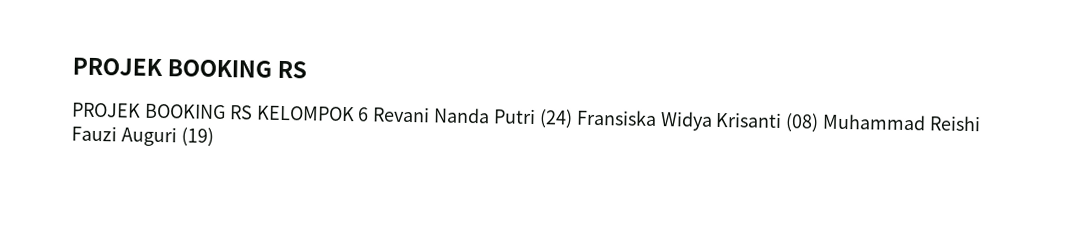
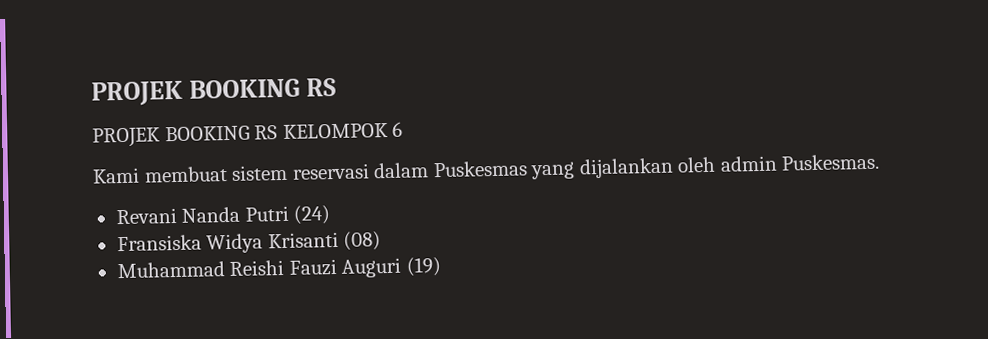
- PROJEK BOOKING RS KELOMPOK 6 Revani Nanda Putri (24) Fransiska Widya Krisanti (08) Muhammad Reishi Fauzi Auguri (19)
+ PROJEK BOOKING RS KELOMPOK 6
+ Kami membuat sistem reservasi dalam Puskesmas yang dijalankan oleh admin Puskesmas.
+ Revani Nanda Putri (24)
+ Fransiska Widya Krisanti (08)
+ Muhammad Reishi Fauzi Auguri (19)

